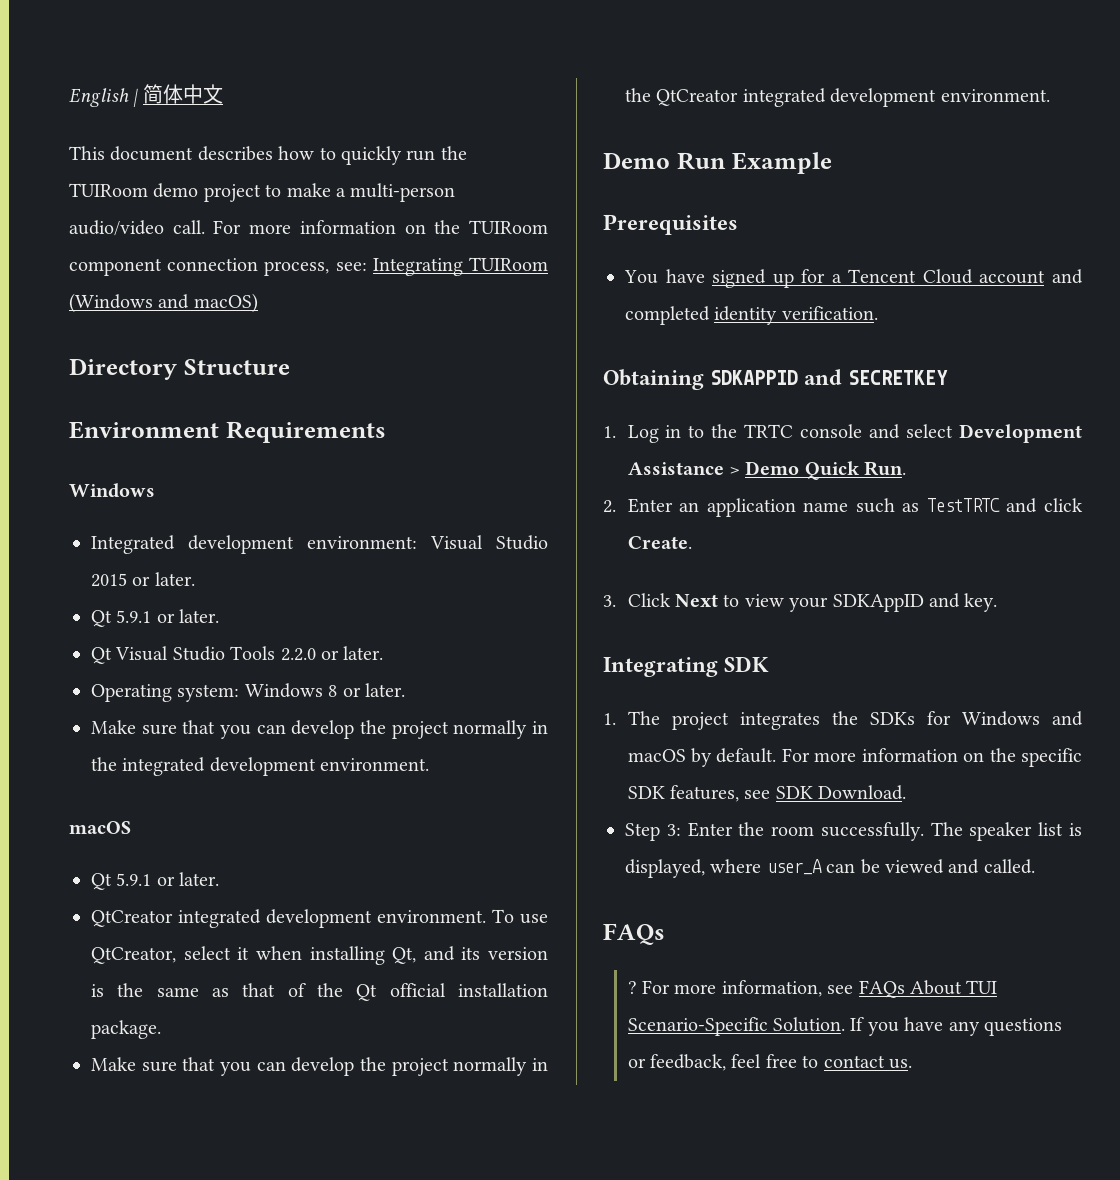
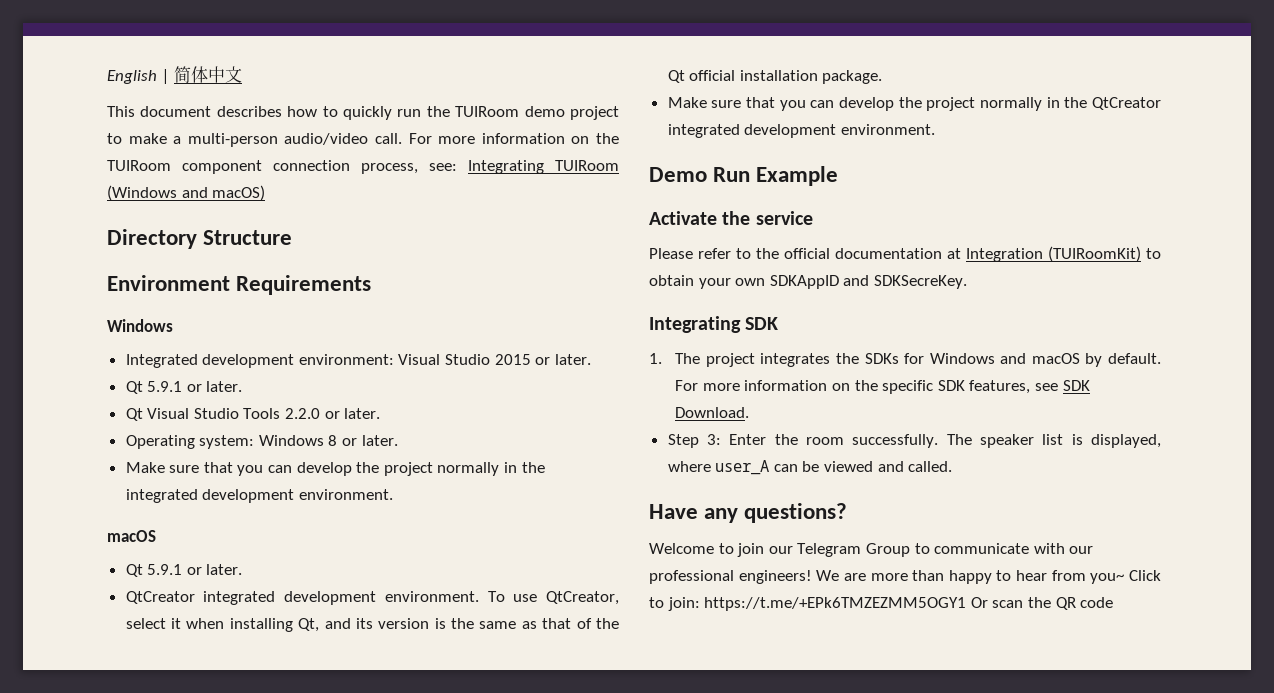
- Prerequisites
- You have signed up for a Tencent Cloud account and completed identity verification.
- Obtaining SDKAPPID and SECRETKEY
- 1. Log in to the TRTC console and select Development Assistance > Demo Quick Run.
- 2. Enter an application name such as TestTRTC and click Create.
- 3. Click Next to view your SDKAppID and key.
+ Activate the service
+ Please refer to the official documentation at Integration (TUIRoomKit) to obtain your own SDKAppID and SDKSecreKey.
  The speaker list is displayed, where user_A can be viewed and called.
- FAQs
- ? For more information, see FAQs About TUI Scenario-Specific Solution. If you have any questions or feedback, feel free to contact us.
+ Have any questions?
+ Welcome to join our Telegram Group to communicate with our professional engineers! We are more than happy to hear from you~ Click to join: https://t.me/+EPk6TMZEZMM5OGY1 Or scan the QR code

